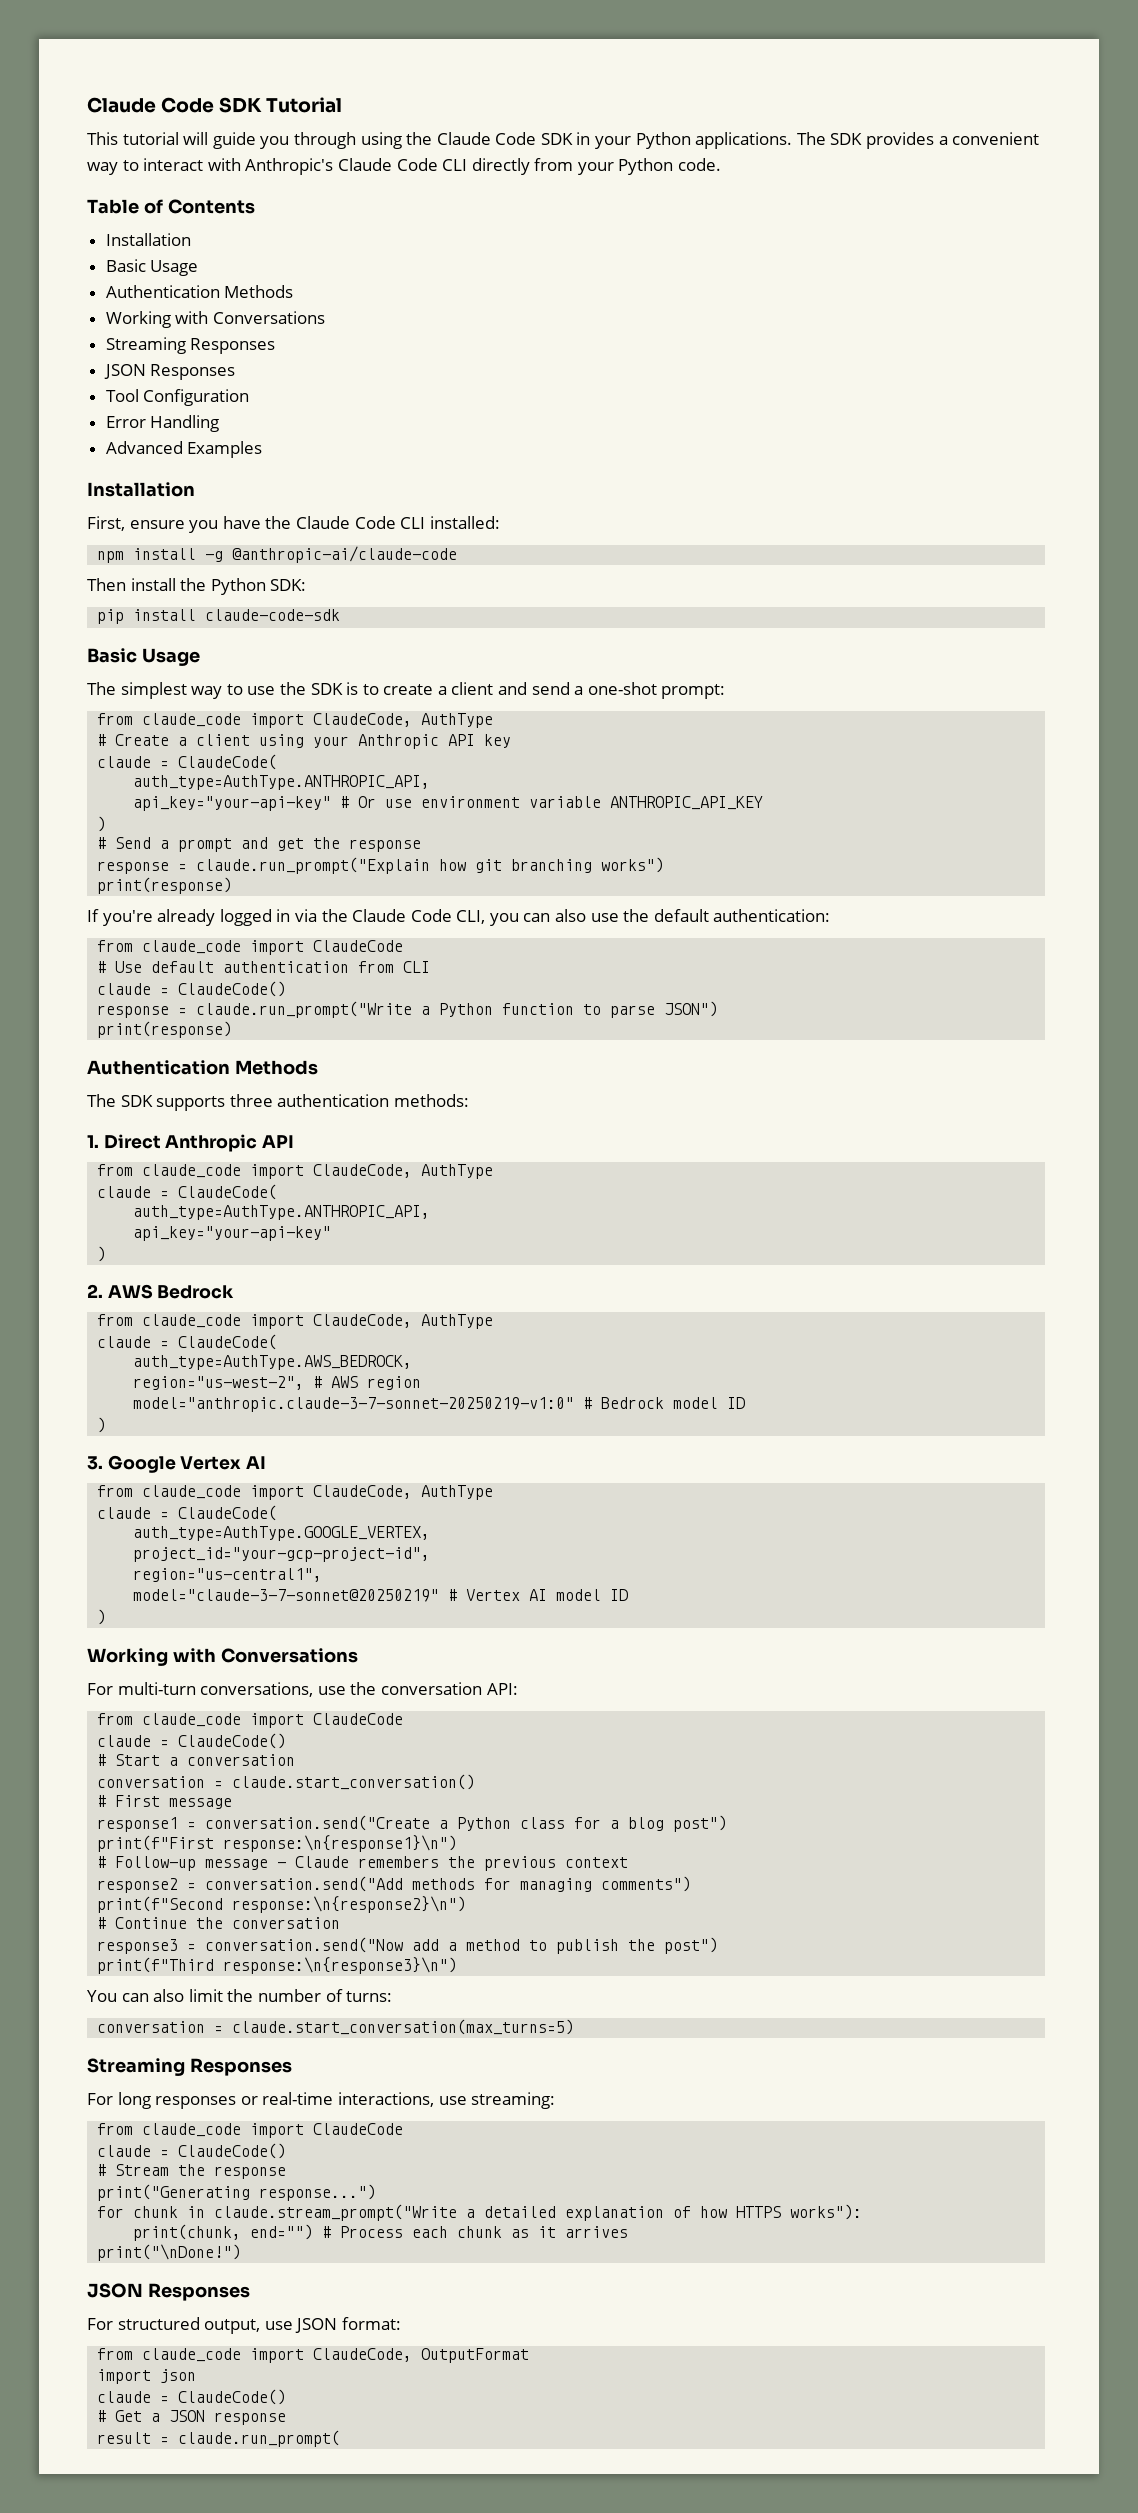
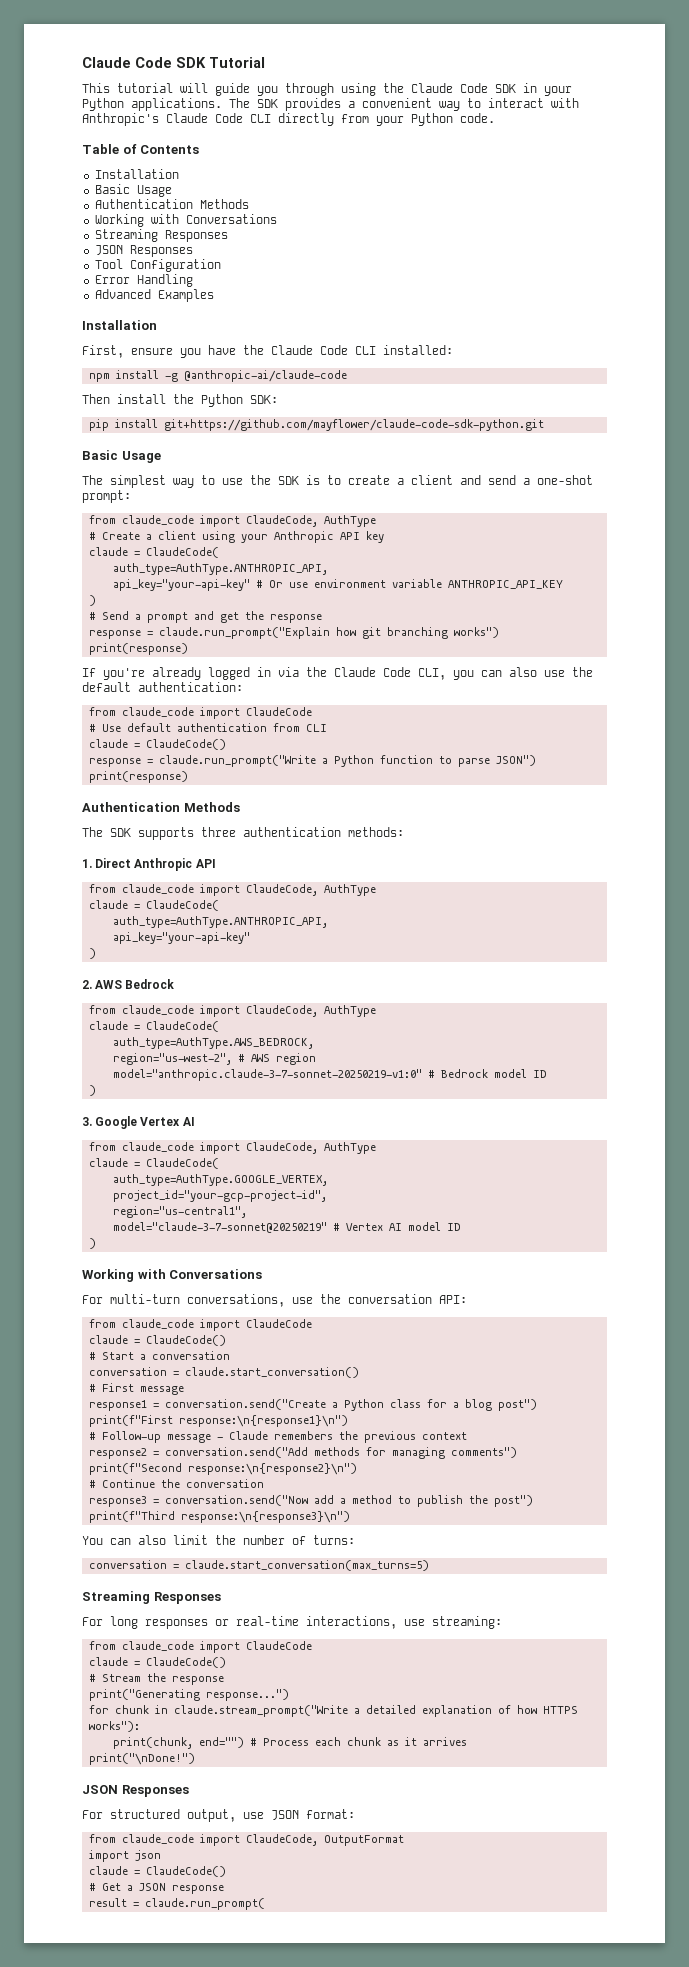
- pip install claude-code-sdk
+ pip install git+https://github.com/mayflower/claude-code-sdk-python.git

